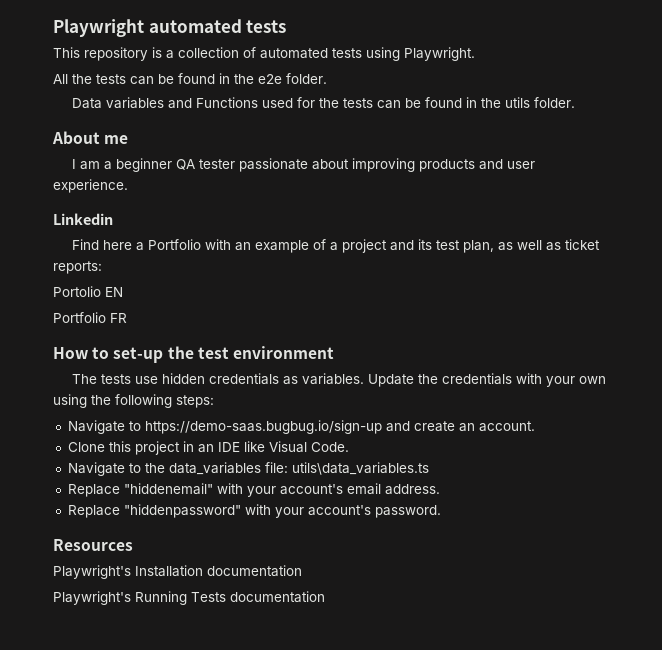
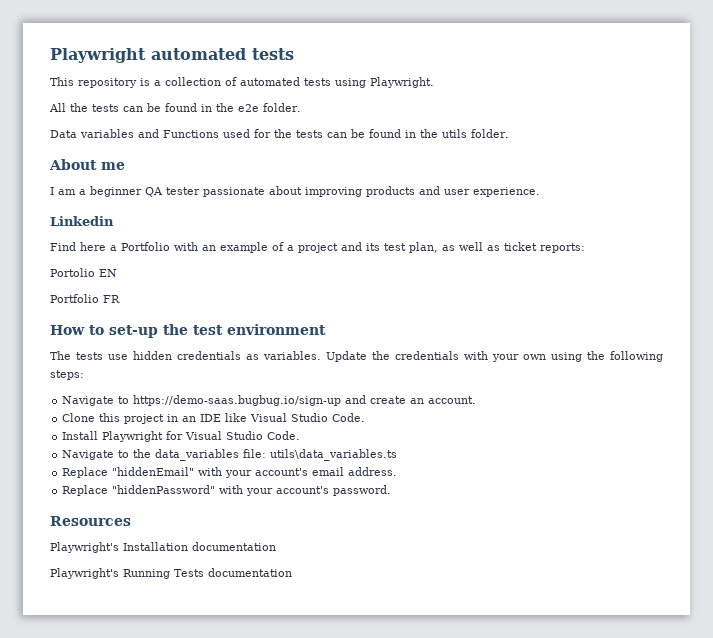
- Clone this project in an IDE like Visual Code.
+ Clone this project in an IDE like Visual Studio Code.
+ Install Playwright for Visual Studio Code.
- Replace "hiddenemail" with your account's email address.
+ Replace "hiddenEmail" with your account's email address.
- Replace "hiddenpassword" with your account's password.
+ Replace "hiddenPassword" with your account's password.

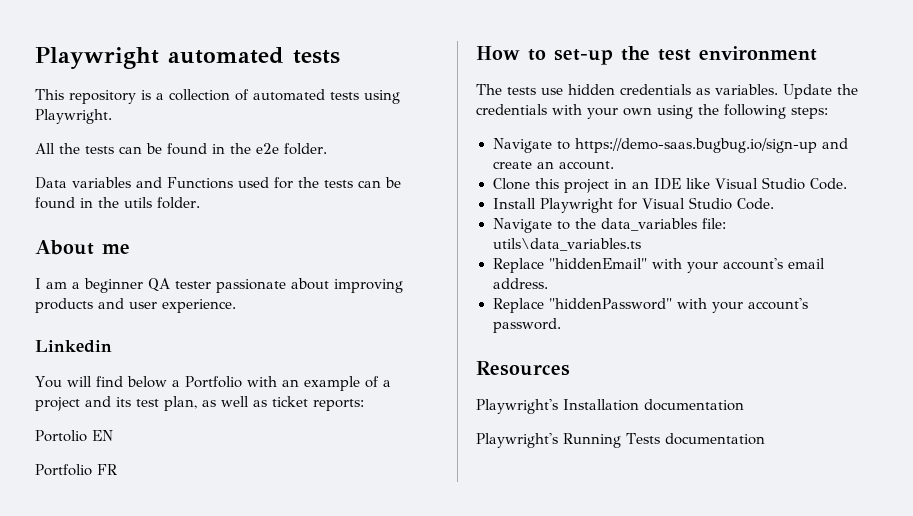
- Find here a Portfolio with an example of a project and its test plan, as well as ticket reports:
+ You will find below a Portfolio with an example of a project and its test plan, as well as ticket reports:

